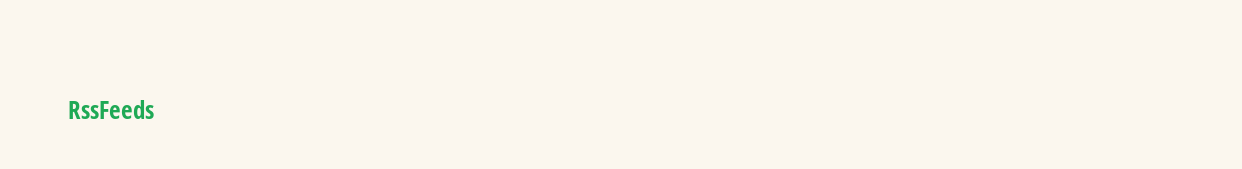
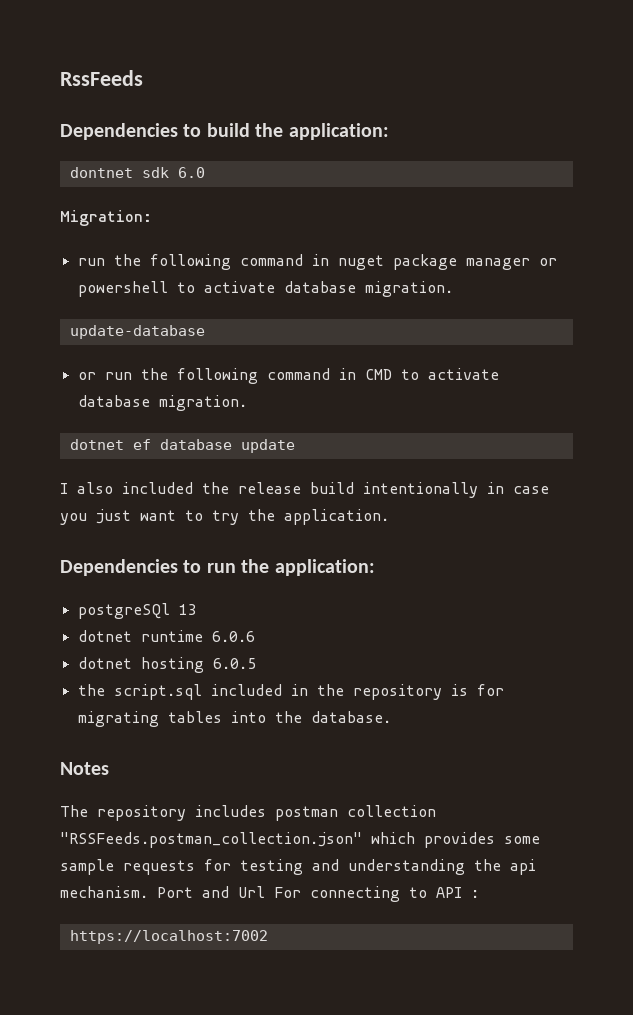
+ Dependencies to build the application:
+ dontnet sdk 6.0
+ Migration:
+ run the following command in nuget package manager or powershell to activate database migration.
+ update-database
+ or run the following command in CMD to activate database migration.
+ dotnet ef database update
+ I also included the release build intentionally in case you just want to try the application.
+ Dependencies to run the application:
+ postgreSQl 13
+ dotnet runtime 6.0.6
+ dotnet hosting 6.0.5
+ the script.sql included in the repository is for migrating tables into the database.
+ Notes
+ The repository includes postman collection "RSSFeeds.postman_collection.json" which provides some sample requests for testing and understanding the api mechanism. Port and Url For connecting to API :
+ https://localhost:7002

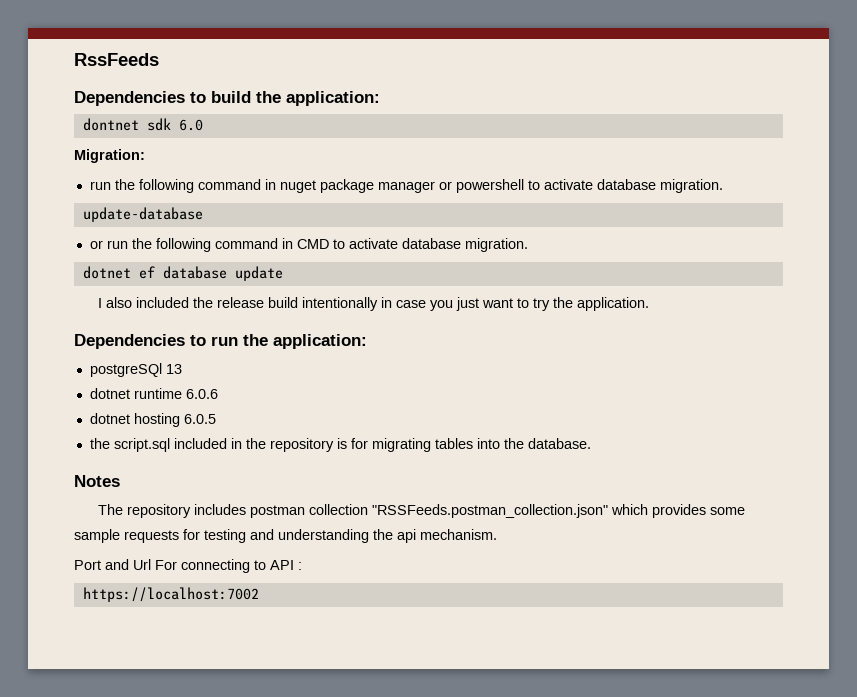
- The repository includes postman collection "RSSFeeds.postman_collection.json" which provides some sample requests for testing and understanding the api mechanism. Port and Url For connecting to API :
+ The repository includes postman collection "RSSFeeds.postman_collection.json" which provides some sample requests for testing and understanding the api mechanism.
+ Port and Url For connecting to API :

